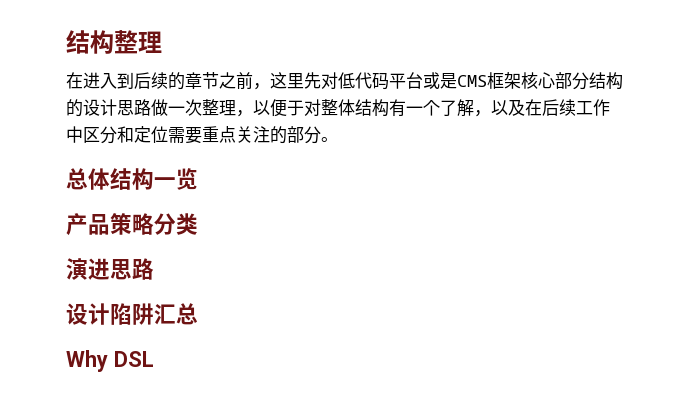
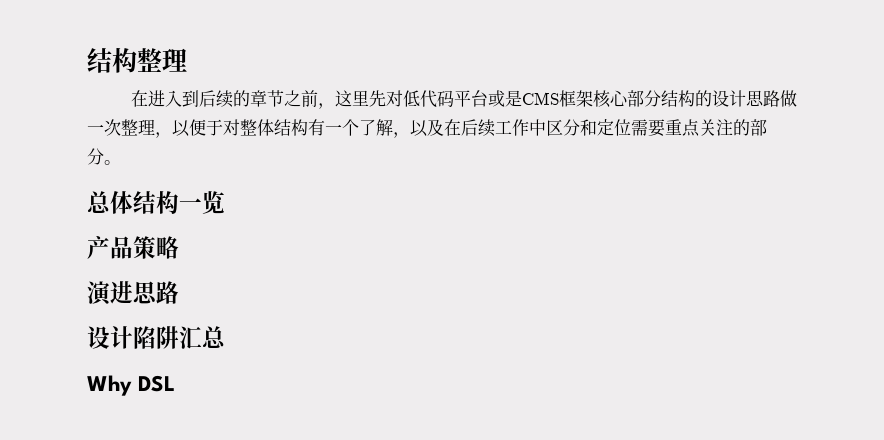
- 产品策略分类
+ 产品策略

